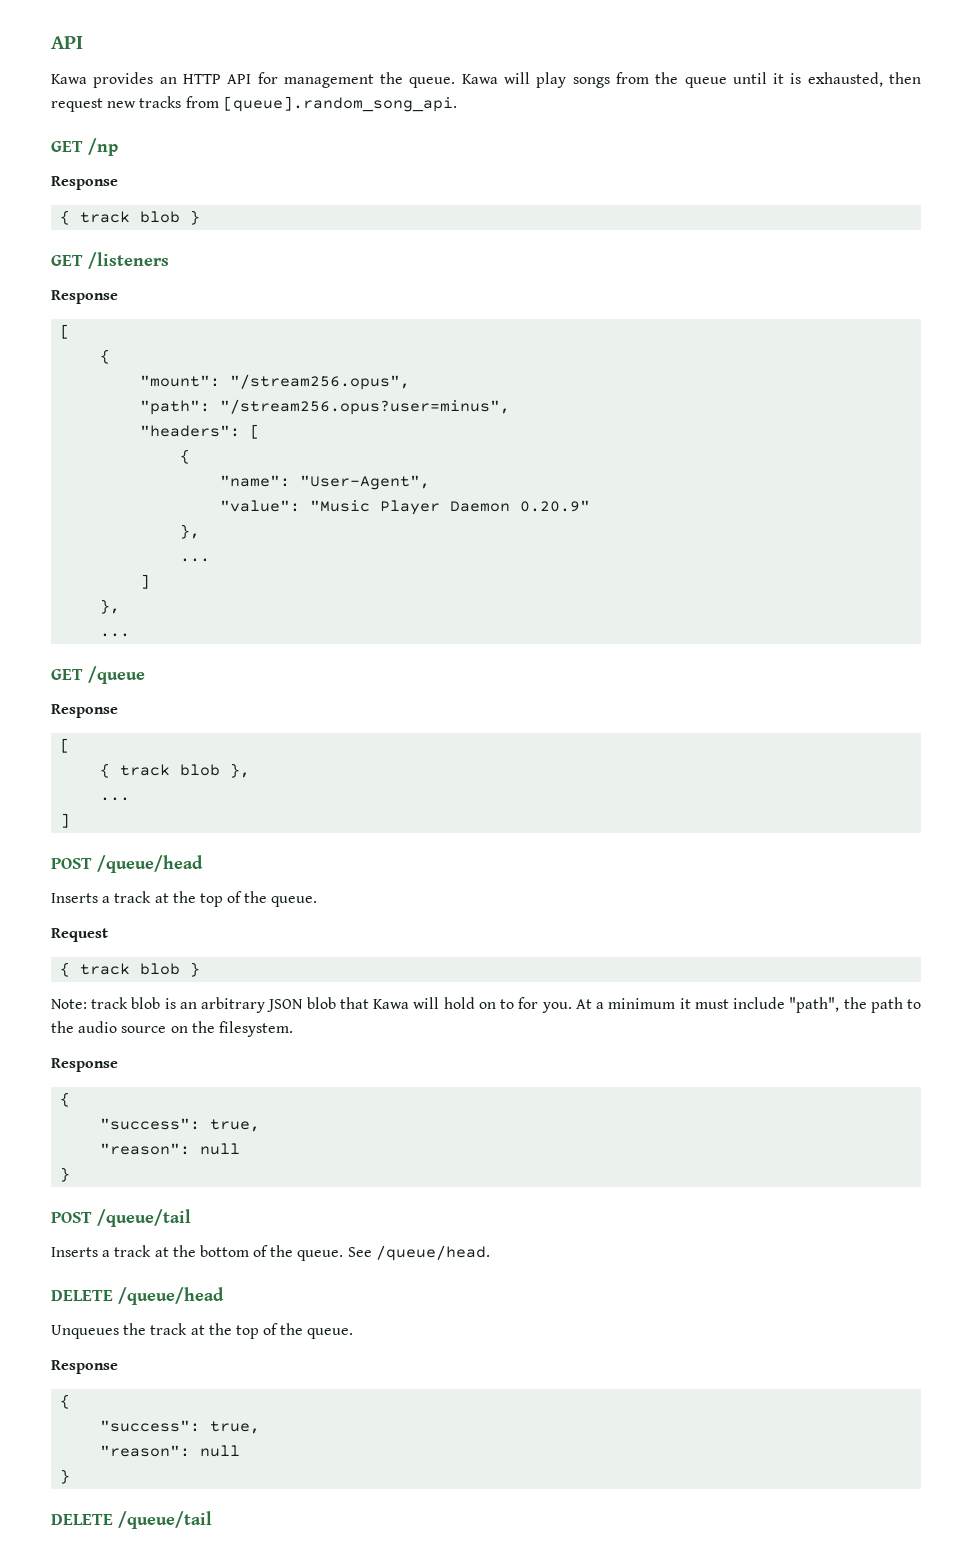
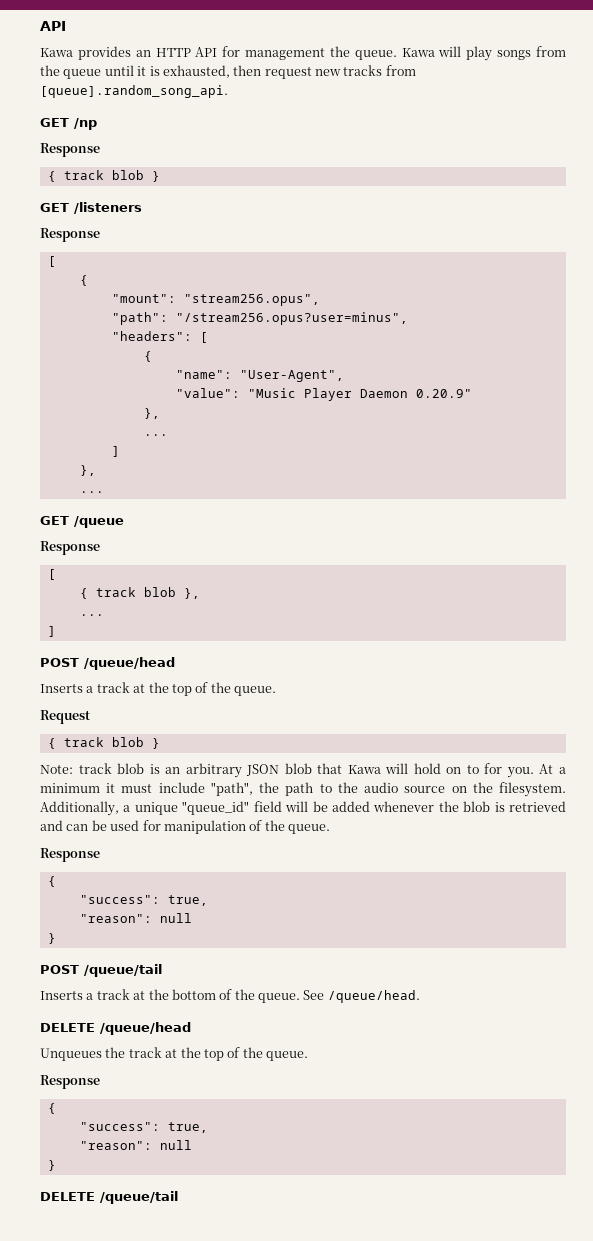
- "mount": "/stream256.opus",
+ "mount": "stream256.opus",
+ Additionally, a unique "queue_id" field will be added whenever the blob is retrieved and can be used for manipulation of the queue.

